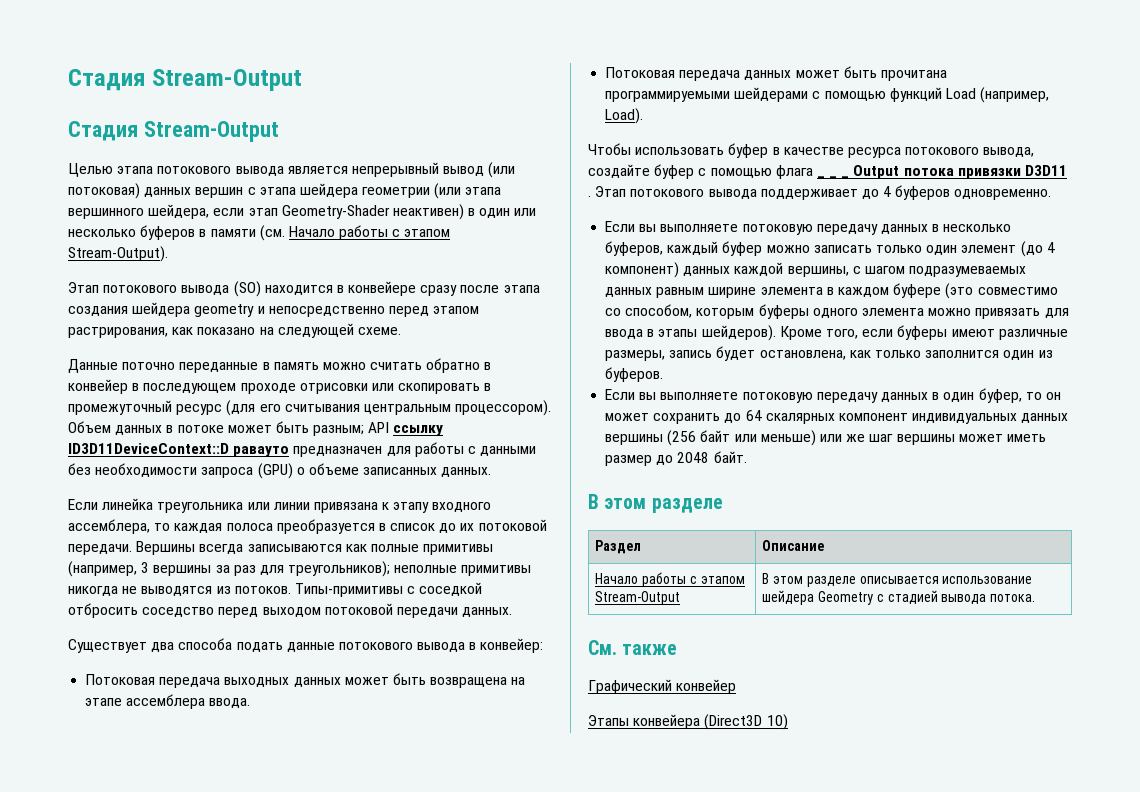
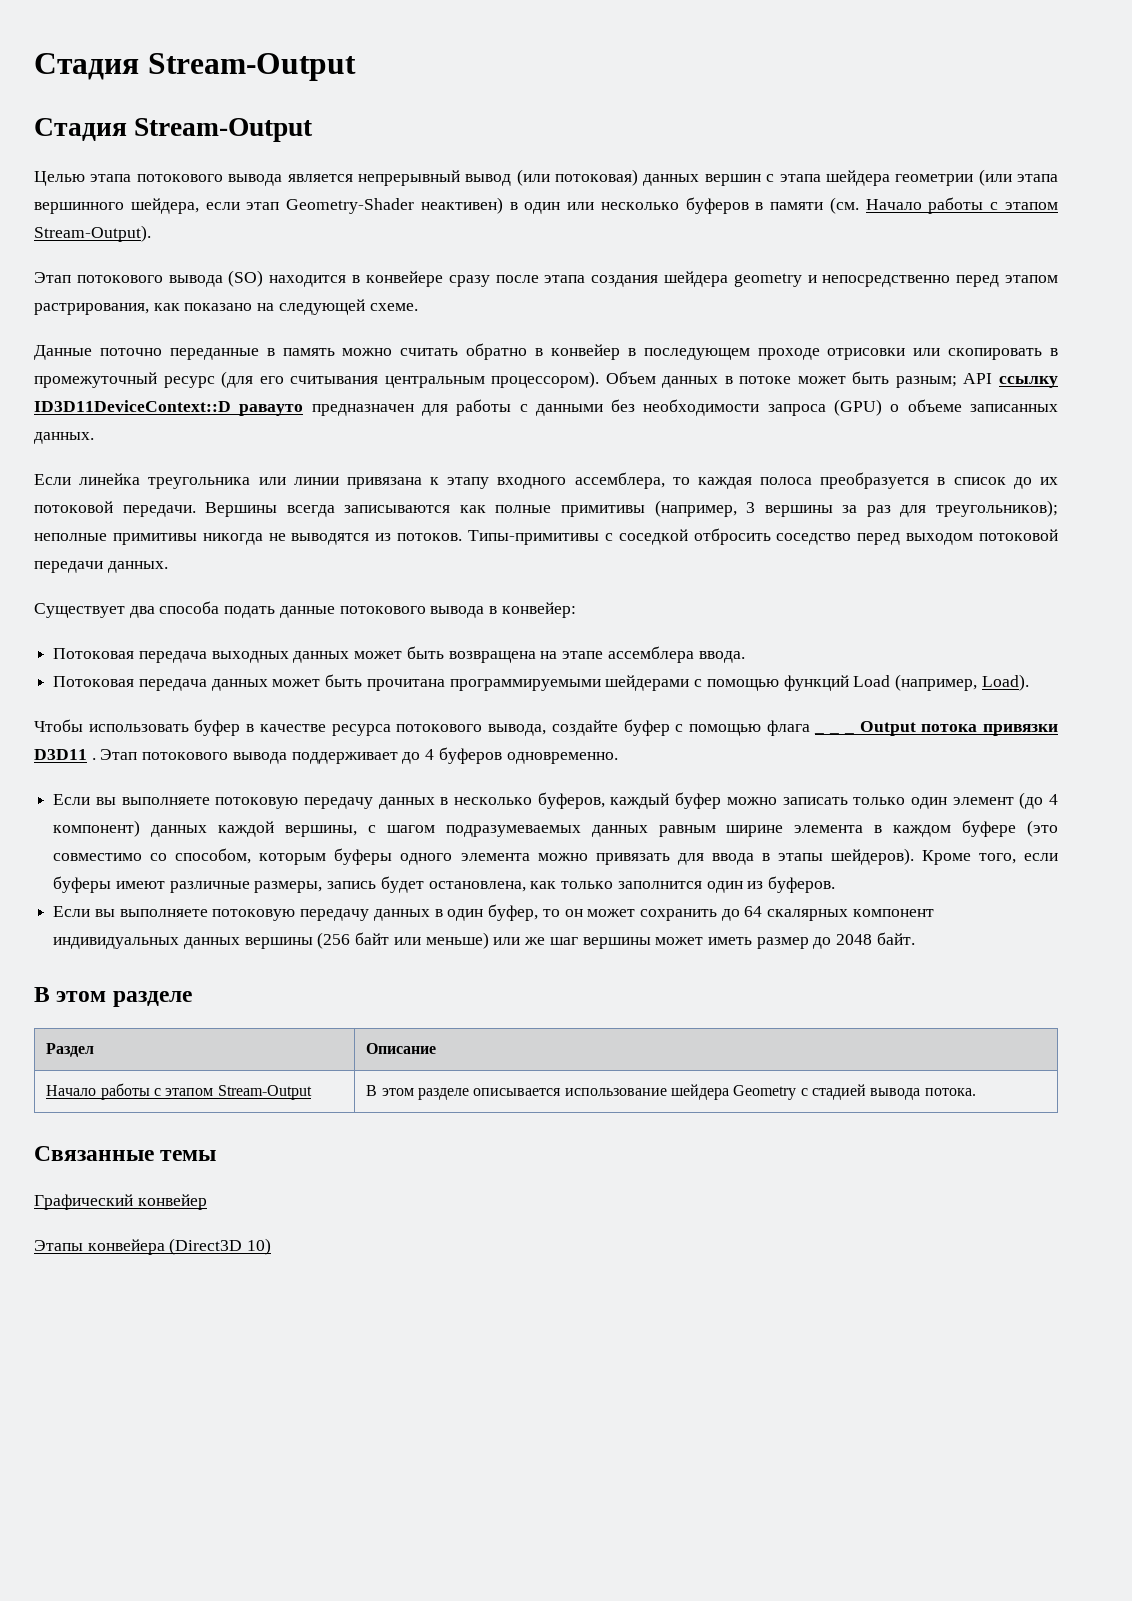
- См. также
+ Связанные темы

